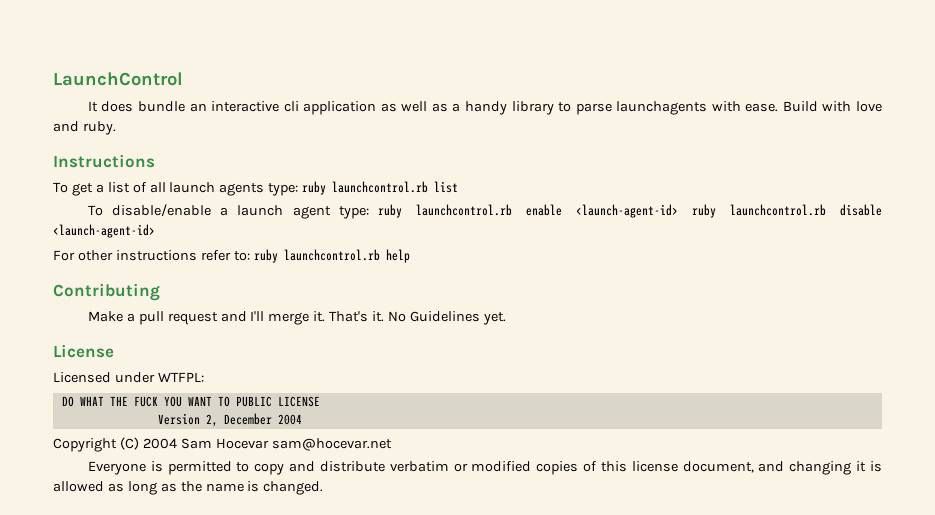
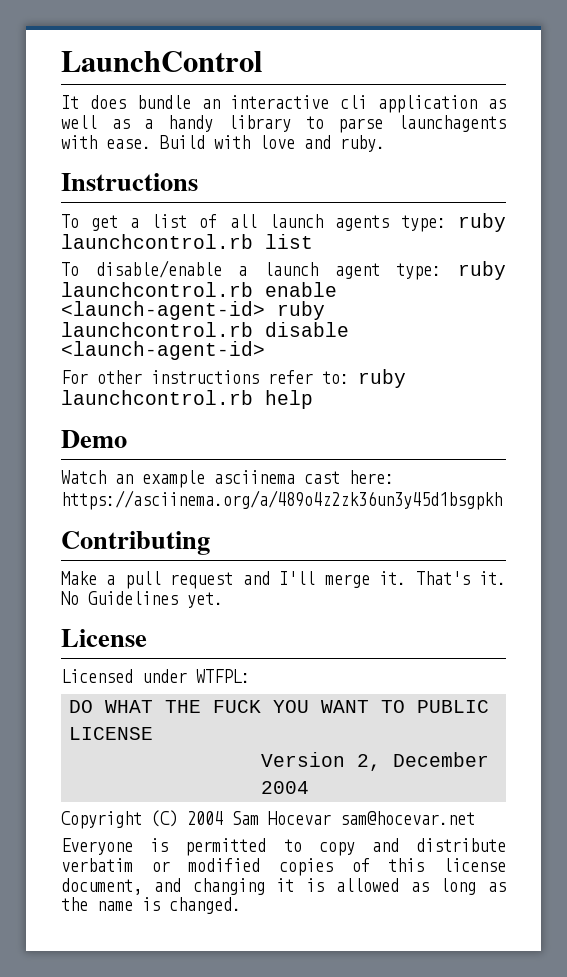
+ Demo
+ Watch an example asciinema cast here: https://asciinema.org/a/489o4z2zk36un3y45d1bsgpkh

